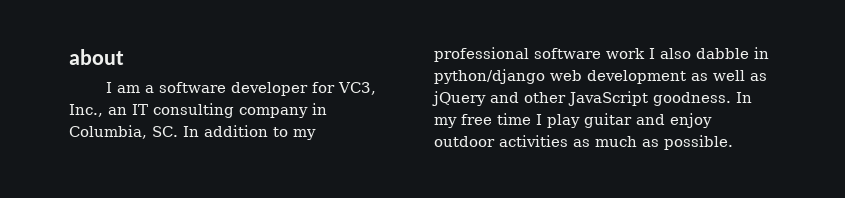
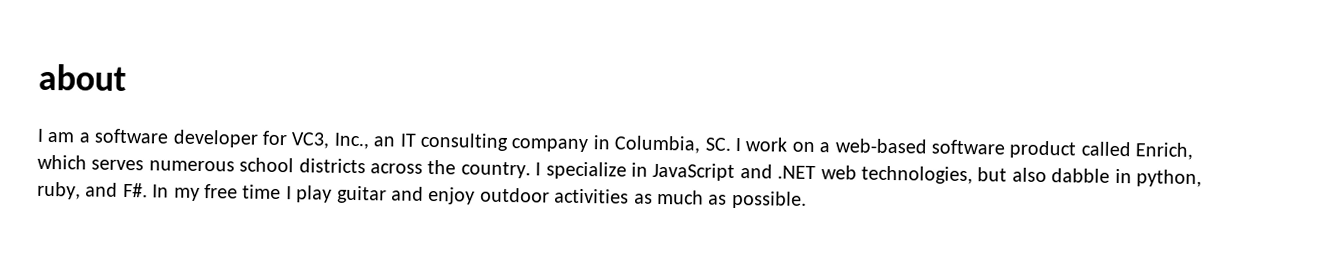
- I am a software developer for VC3, Inc., an IT consulting company in Columbia, SC. In addition to my professional software work I also dabble in python/django web development as well as jQuery and other JavaScript goodness. In my free time I play guitar and enjoy outdoor activities as much as possible.
+ I am a software developer for VC3, Inc., an IT consulting company in Columbia, SC. I work on a web-based software product called Enrich, which serves numerous school districts across the country. I specialize in JavaScript and .NET web technologies, but also dabble in python, ruby, and F#. In my free time I play guitar and enjoy outdoor activities as much as possible.

